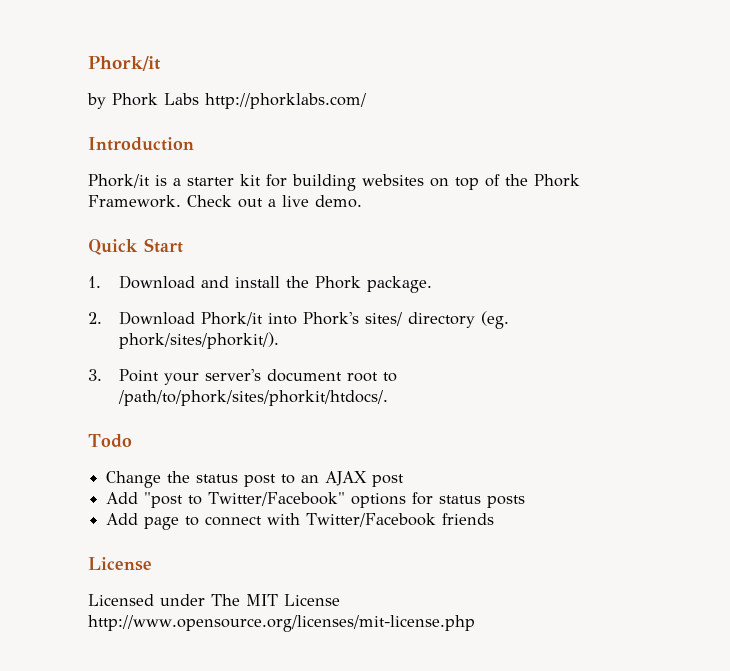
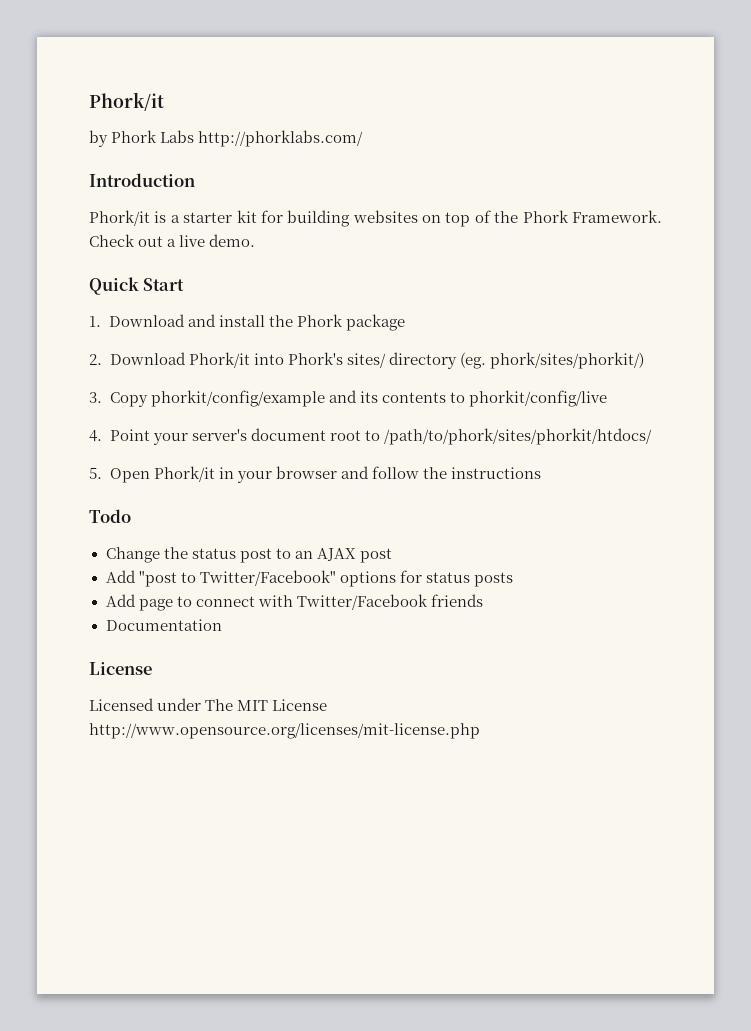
- 1. Download and install the Phork package.
+ 1. Download and install the Phork package
- 2. Download Phork/it into Phork's sites/ directory (eg. phork/sites/phorkit/).
- 3. Point your server's document root to /path/to/phork/sites/phorkit/htdocs/.
+ 2. Download Phork/it into Phork's sites/ directory (eg. phork/sites/phorkit/)
+ 3. Copy phorkit/config/example and its contents to phorkit/config/live
+ 4. Point your server's document root to /path/to/phork/sites/phorkit/htdocs/
+ 5. Open Phork/it in your browser and follow the instructions
+ Documentation

